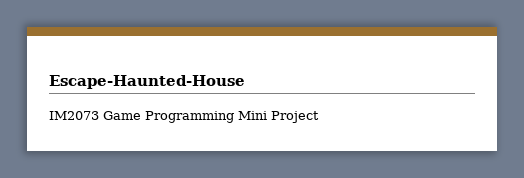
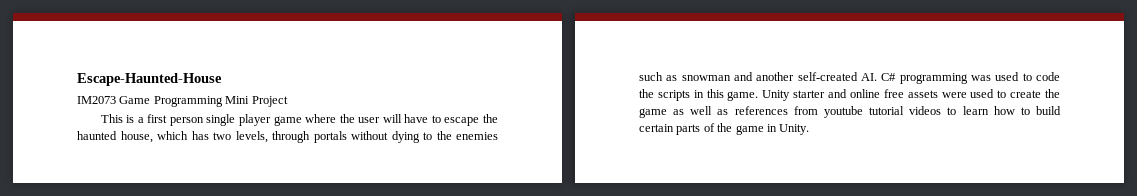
+ This is a first person single player game where the user will have to escape the haunted house, which has two levels, through portals without dying to the enemies such as snowman and another self-created AI. C# programming was used to code the scripts in this game. Unity starter and online free assets were used to create the game as well as references from youtube tutorial videos to learn how to build certain parts of the game in Unity.

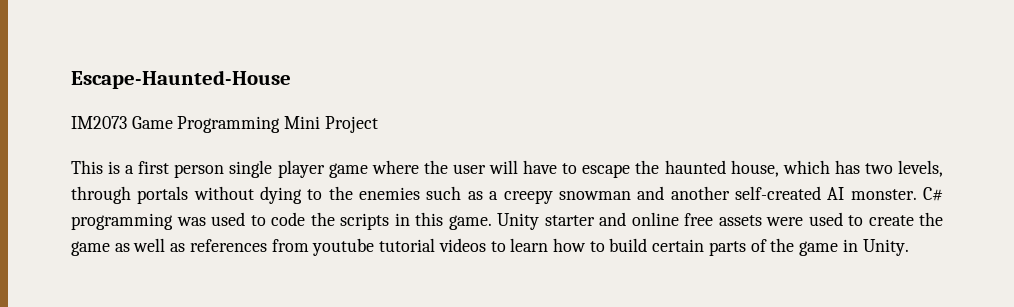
- This is a first person single player game where the user will have to escape the haunted house, which has two levels, through portals without dying to the enemies such as snowman and another self-created AI. C# programming was used to code the scripts in this game.
+ This is a first person single player game where the user will have to escape the haunted house, which has two levels, through portals without dying to the enemies such as a creepy snowman and another self-created AI monster. C# programming was used to code the scripts in this game.

